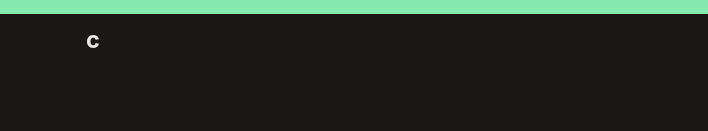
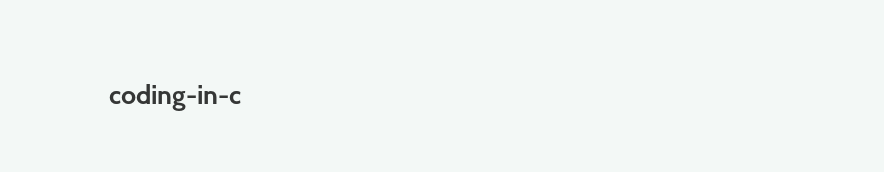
- c
+ coding-in-c

